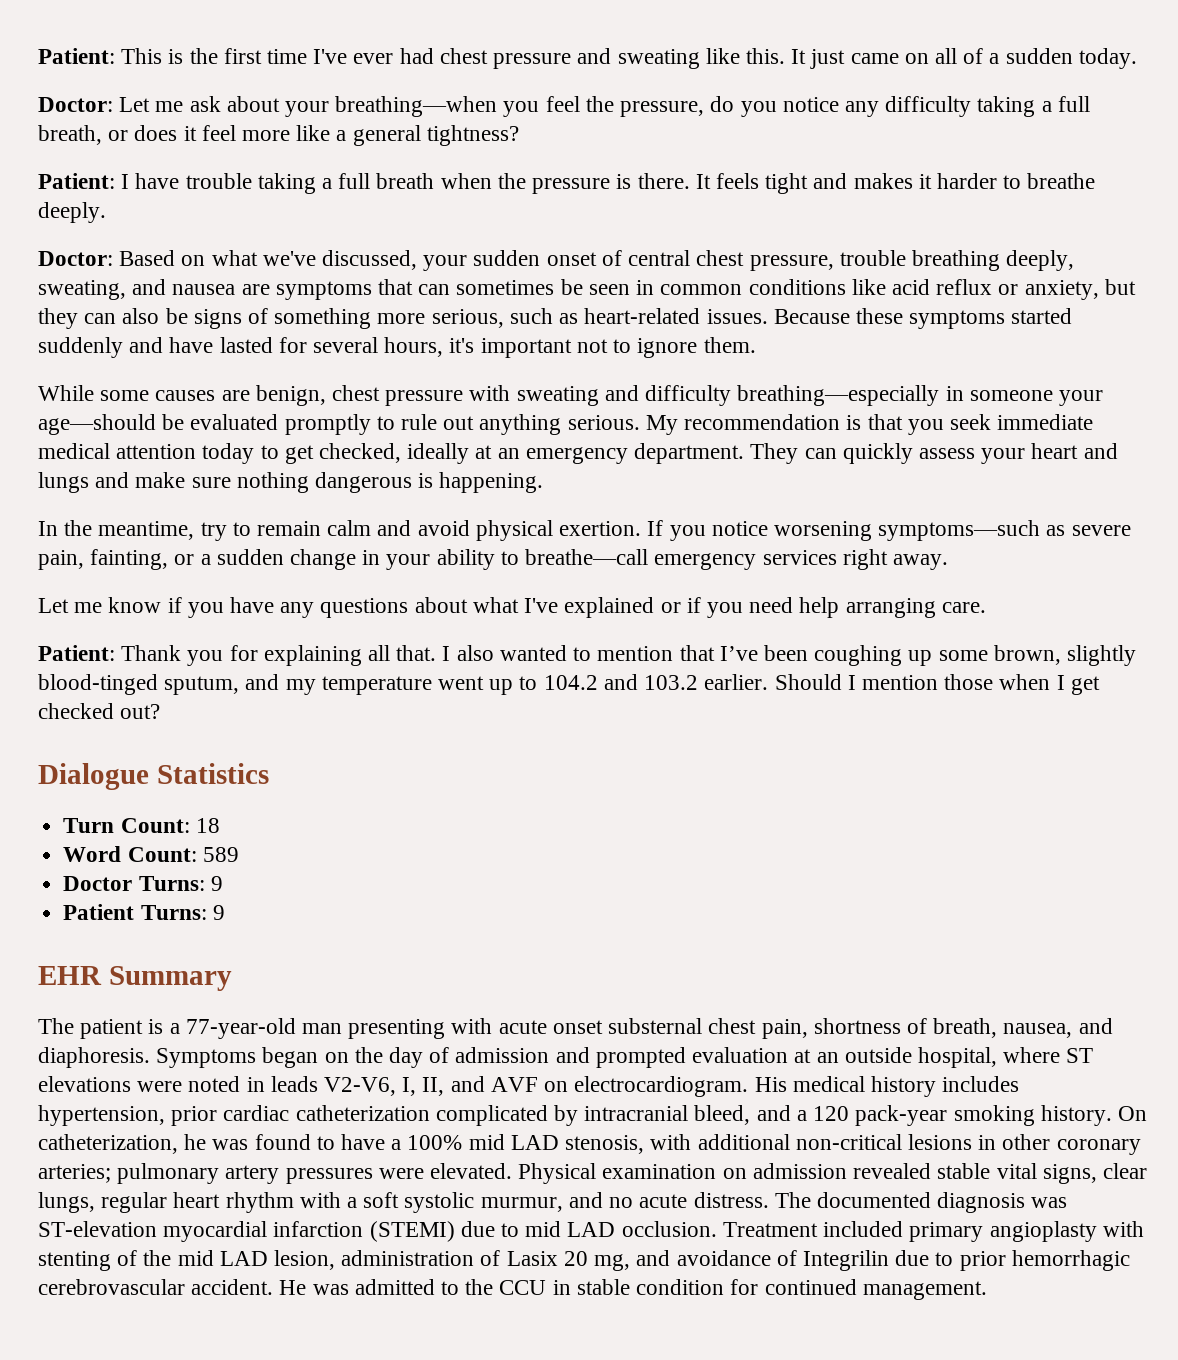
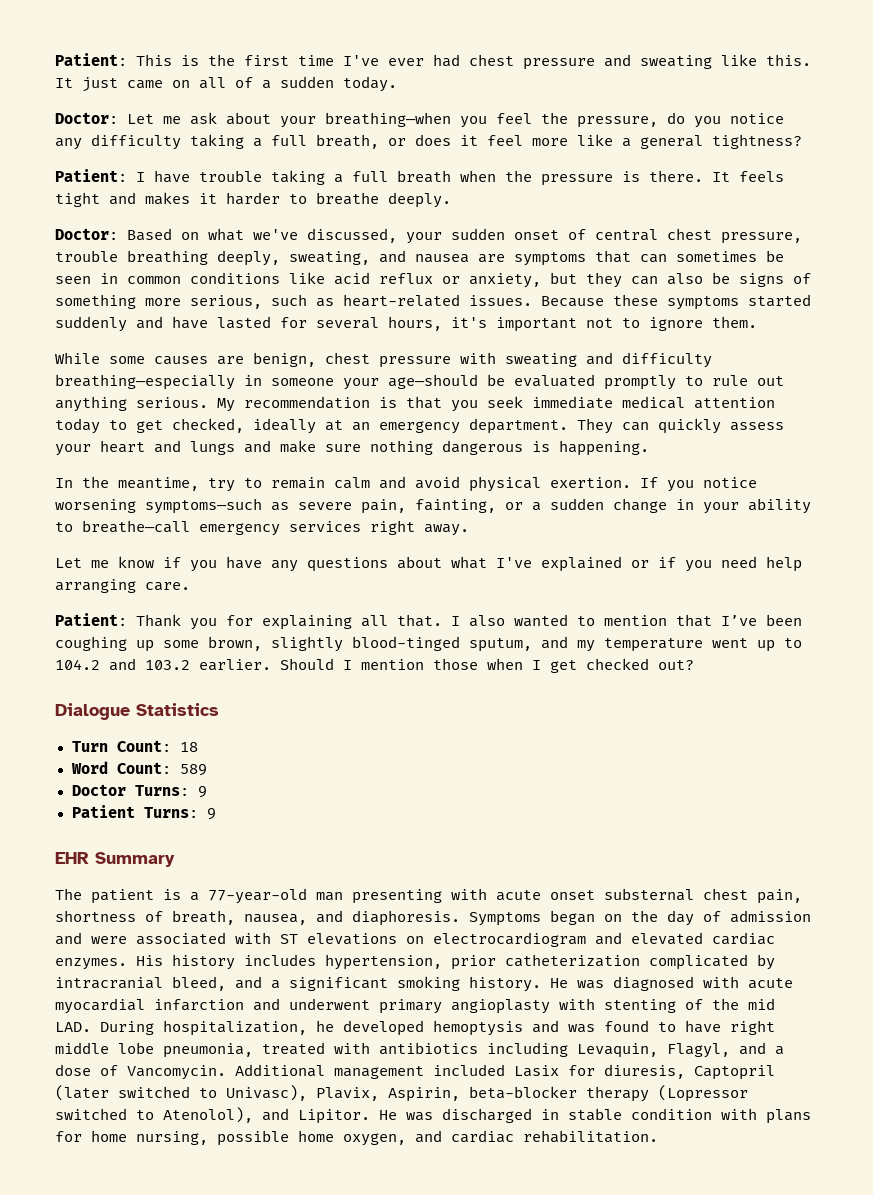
- Symptoms began on the day of admission and prompted evaluation at an outside hospital, where ST elevations were noted in leads V2-V6, I, II, and AVF on electrocardiogram. His medical history includes hypertension, prior cardiac catheterization complicated by intracranial bleed, and a 120 pack-year smoking history. On catheterization, he was found to have a 100% mid LAD stenosis, with additional non-critical lesions in other coronary arteries; pulmonary artery pressures were elevated. Physical examination on admission revealed stable vital signs, clear lungs, regular heart rhythm with a soft systolic murmur, and no acute distress. The documented diagnosis was ST-elevation myocardial infarction (STEMI) due to mid LAD occlusion. Treatment included primary angioplasty with stenting of the mid LAD lesion, administration of Lasix 20 mg, and avoidance of Integrilin due to prior hemorrhagic cerebrovascular accident. He was admitted to the CCU in stable condition for continued management.
+ Symptoms began on the day of admission and were associated with ST elevations on electrocardiogram and elevated cardiac enzymes. His history includes hypertension, prior catheterization complicated by intracranial bleed, and a significant smoking history. He was diagnosed with acute myocardial infarction and underwent primary angioplasty with stenting of the mid LAD. During hospitalization, he developed hemoptysis and was found to have right middle lobe pneumonia, treated with antibiotics including Levaquin, Flagyl, and a dose of Vancomycin. Additional management included Lasix for diuresis, Captopril (later switched to Univasc), Plavix, Aspirin, beta-blocker therapy (Lopressor switched to Atenolol), and Lipitor. He was discharged in stable condition with plans for home nursing, possible home oxygen, and cardiac rehabilitation.

